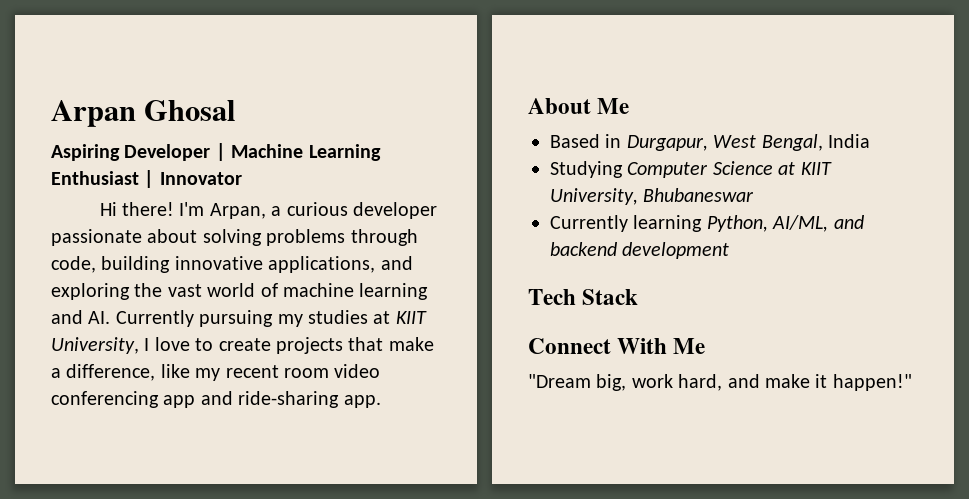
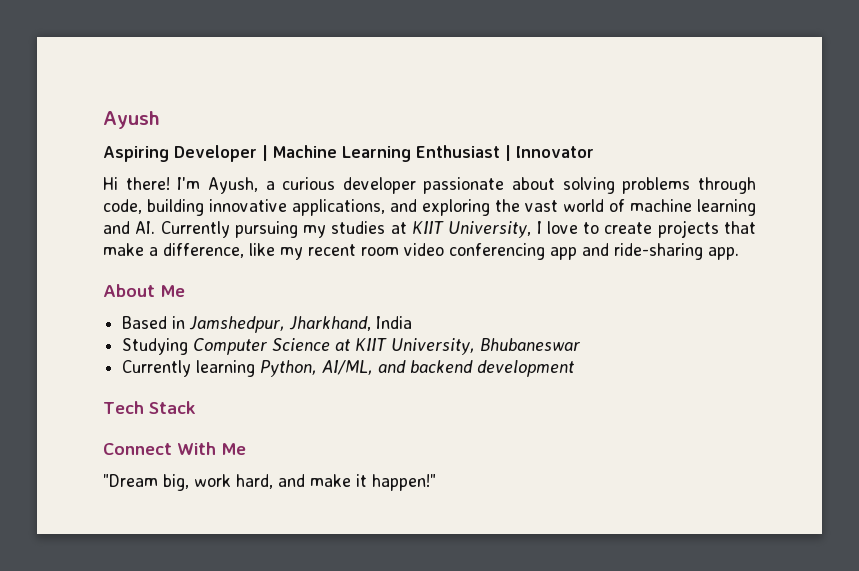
- Arpan Ghosal
+ Ayush
- I'm Arpan, a curious developer passionate about solving problems through code, building innovative applications, and exploring the vast world of machine learning and AI. Currently pursuing my studies at KIIT University, I love to create projects that make a difference, like my recent room video conferencing app and ride-sharing app.
+ I'm Ayush, a curious developer passionate about solving problems through code, building innovative applications, and exploring the vast world of machine learning and AI. Currently pursuing my studies at KIIT University, I love to create projects that make a difference, like my recent room video conferencing app and ride-sharing app.
- Based in Durgapur, West Bengal, India
+ Based in Jamshedpur, Jharkhand, India

